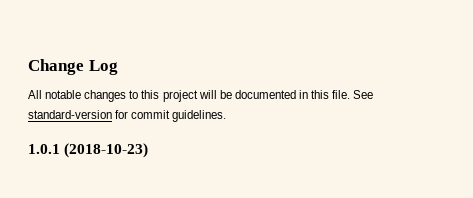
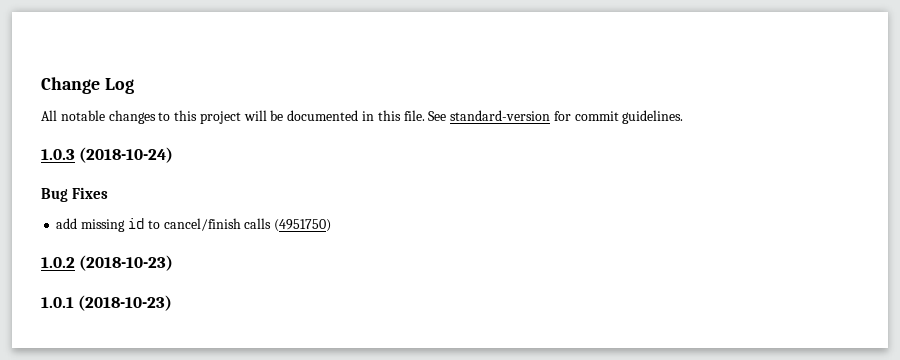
+ 1.0.3 (2018-10-24)
+ Bug Fixes
+ add missing id to cancel/finish calls (4951750)
+ 1.0.2 (2018-10-23)

